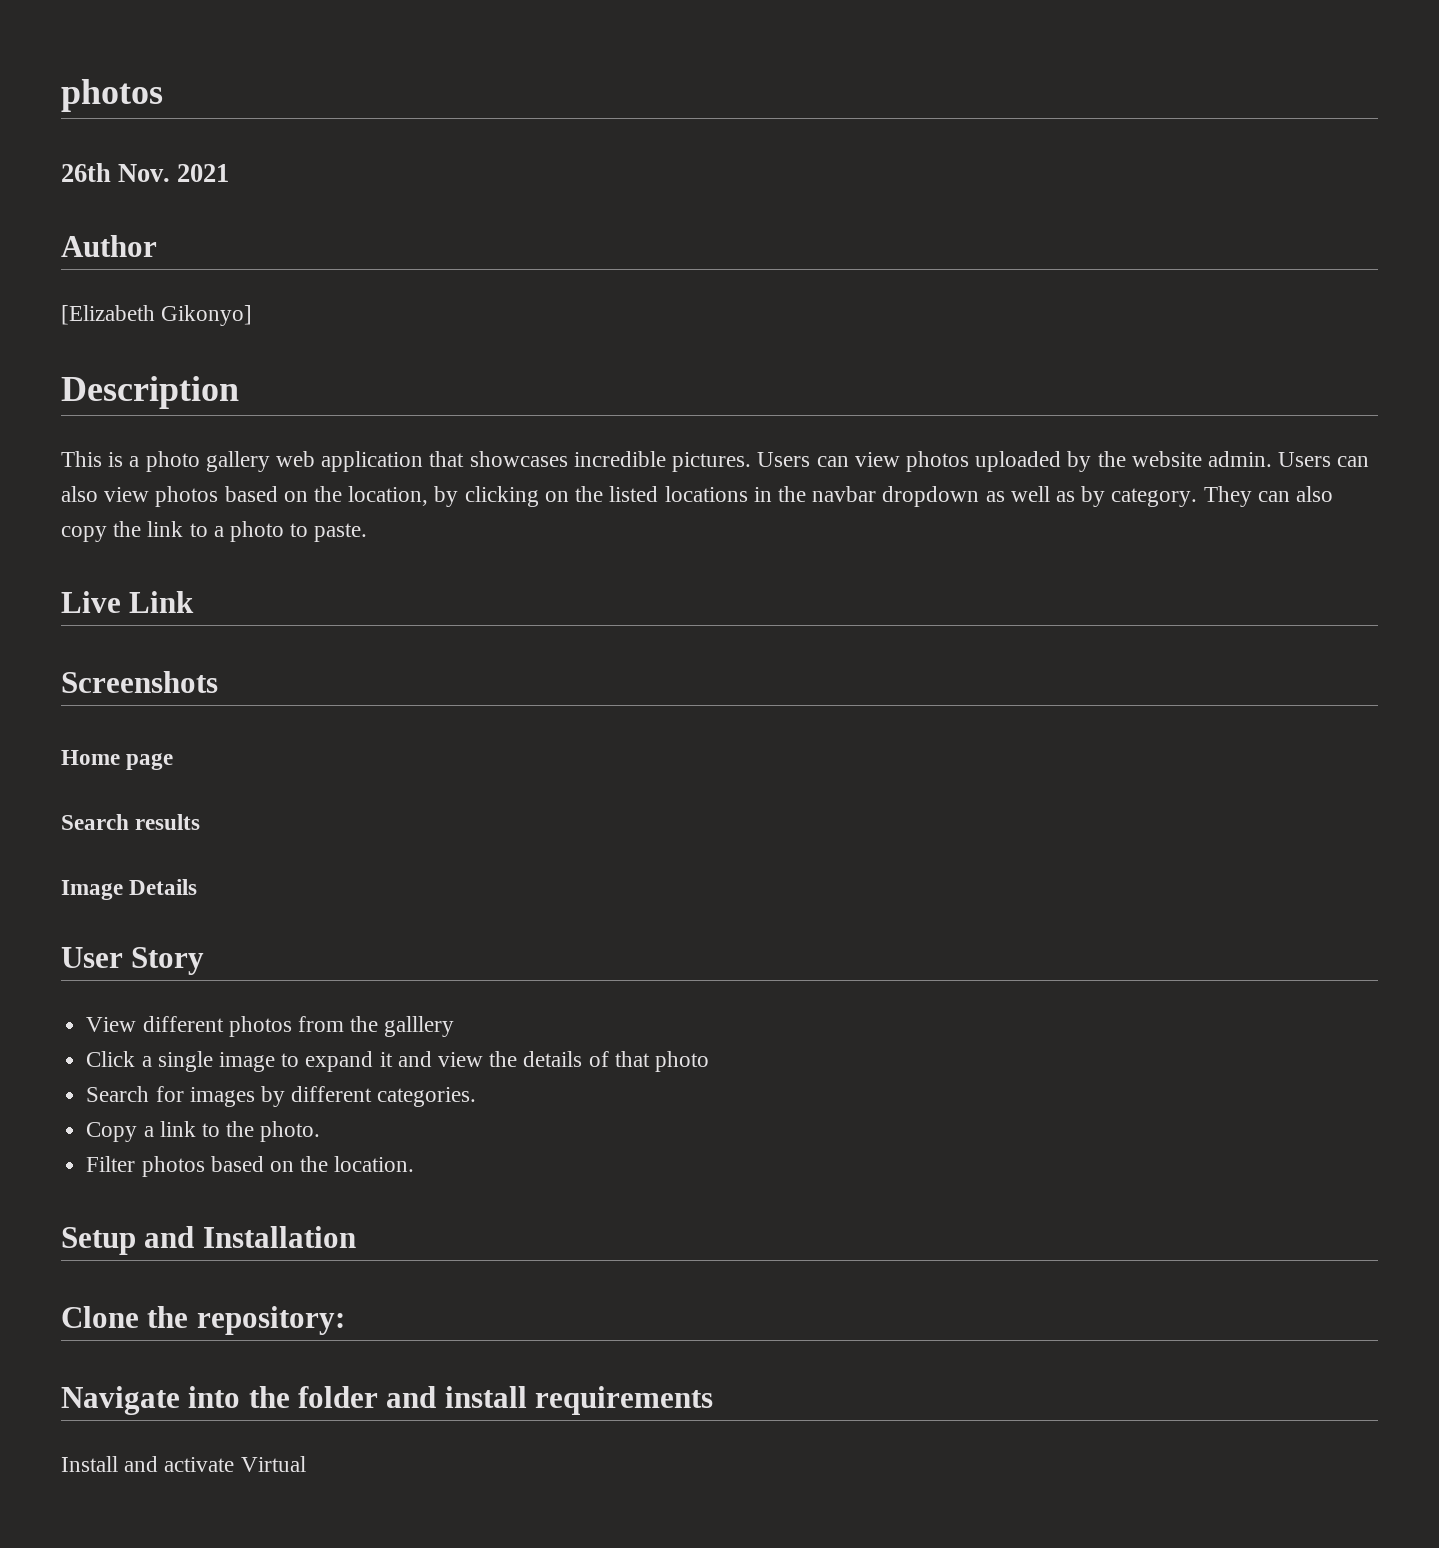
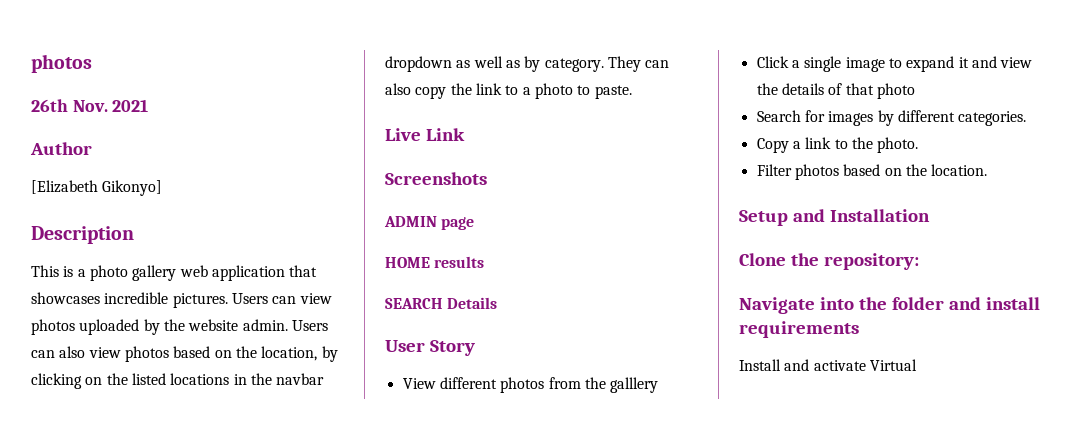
- Home page
+ ADMIN page
- Search results
+ HOME results
- Image Details
+ SEARCH Details

